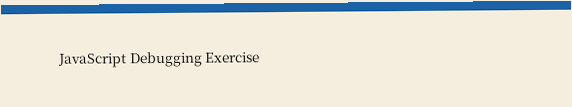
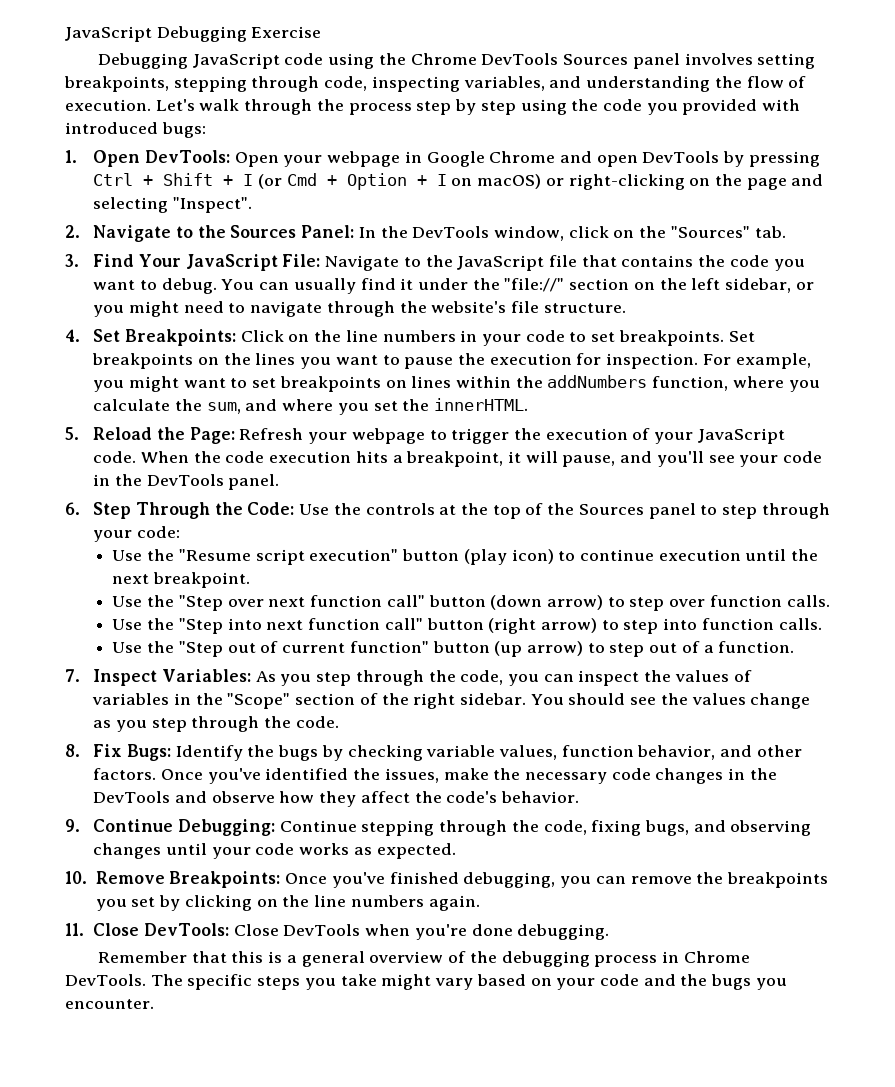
+ Debugging JavaScript code using the Chrome DevTools Sources panel involves setting breakpoints, stepping through code, inspecting variables, and understanding the flow of execution. Let's walk through the process step by step using the code you provided with introduced bugs:
+ 1. Open DevTools: Open your webpage in Google Chrome and open DevTools by pressing Ctrl + Shift + I (or Cmd + Option + I on macOS) or right-clicking on the page and selecting "Inspect".
+ 2. Navigate to the Sources Panel: In the DevTools window, click on the "Sources" tab.
+ 3. Find Your JavaScript File: Navigate to the JavaScript file that contains the code you want to debug. You can usually find it under the "file://" section on the left sidebar, or you might need to navigate through the website's file structure.
+ 4. Set Breakpoints: Click on the line numbers in your code to set breakpoints. Set breakpoints on the lines you want to pause the execution for inspection. For example, you might want to set breakpoints on lines within the addNumbers function, where you calculate the sum, and where you set the innerHTML.
+ 5. Reload the Page: Refresh your webpage to trigger the execution of your JavaScript code. When the code execution hits a breakpoint, it will pause, and you'll see your code in the DevTools panel.
+ 6. Step Through the Code: Use the controls at the top of the Sources panel to step through your code:
+ Use the "Resume script execution" button (play icon) to continue execution until the next breakpoint.
+ Use the "Step over next function call" button (down arrow) to step over function calls.
+ Use the "Step into next function call" button (right arrow) to step into function calls.
+ Use the "Step out of current function" button (up arrow) to step out of a function.
+ 7. Inspect Variables: As you step through the code, you can inspect the values of variables in the "Scope" section of the right sidebar. You should see the values change as you step through the code.
+ 8. Fix Bugs: Identify the bugs by checking variable values, function behavior, and other factors. Once you've identified the issues, make the necessary code changes in the DevTools and observe how they affect the code's behavior.
+ 9. Continue Debugging: Continue stepping through the code, fixing bugs, and observing changes until your code works as expected.
+ 10. Remove Breakpoints: Once you've finished debugging, you can remove the breakpoints you set by clicking on the line numbers again.
+ 11. Close DevTools: Close DevTools when you're done debugging.
+ Remember that this is a general overview of the debugging process in Chrome DevTools. The specific steps you take might vary based on your code and the bugs you encounter.

